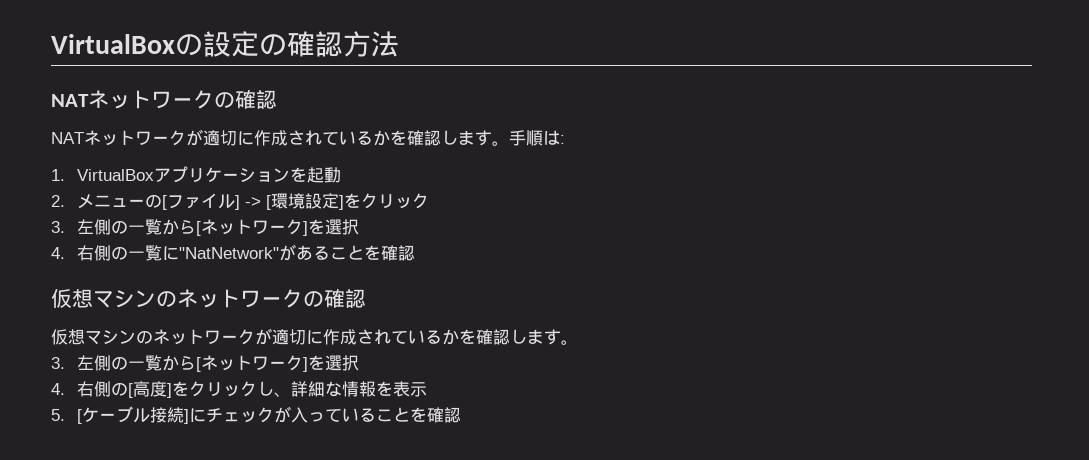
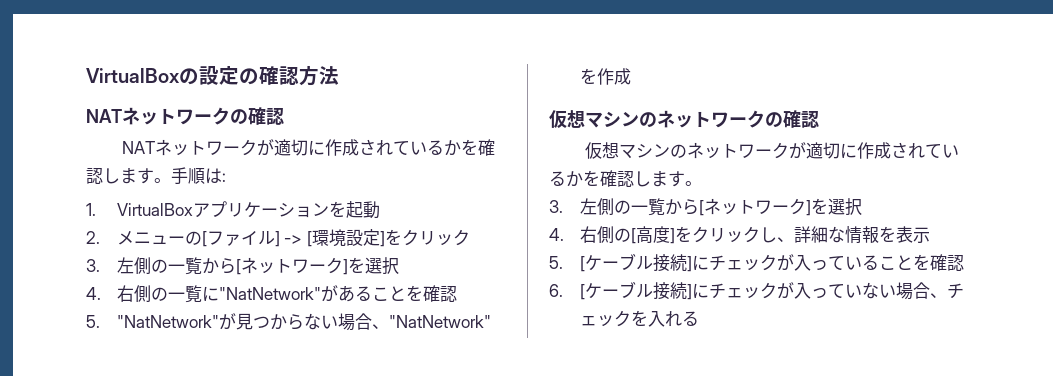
+ 5. "NatNetwork"が見つからない場合、"NatNetwork"を作成
+ 6. [ケーブル接続]にチェックが入っていない場合、チェックを入れる

